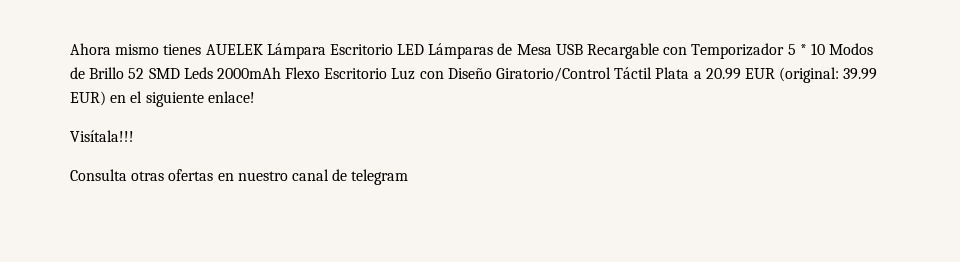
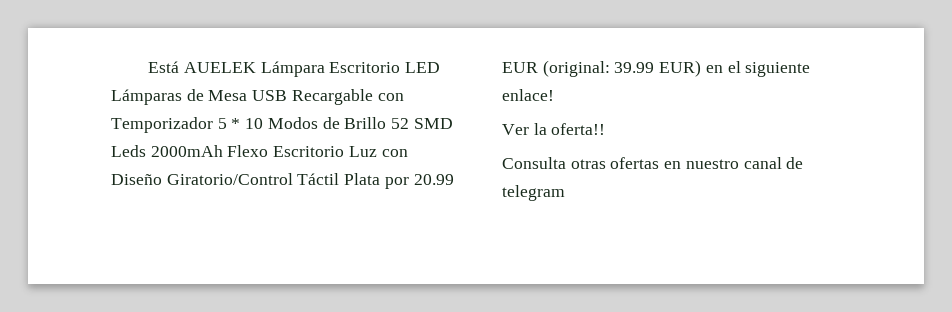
- Ahora mismo tienes AUELEK Lámpara Escritorio LED Lámparas de Mesa USB Recargable con Temporizador 5 * 10 Modos de Brillo 52 SMD Leds 2000mAh Flexo Escritorio Luz con Diseño Giratorio/Control Táctil Plata a 20.99 EUR (original: 39.99 EUR) en el siguiente enlace!
+ Está AUELEK Lámpara Escritorio LED Lámparas de Mesa USB Recargable con Temporizador 5 * 10 Modos de Brillo 52 SMD Leds 2000mAh Flexo Escritorio Luz con Diseño Giratorio/Control Táctil Plata por 20.99 EUR (original: 39.99 EUR) en el siguiente enlace!
- Visítala!!!
+ Ver la oferta!!

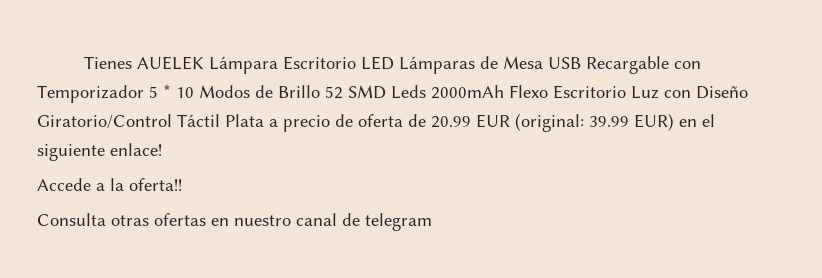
- Está AUELEK Lámpara Escritorio LED Lámparas de Mesa USB Recargable con Temporizador 5 * 10 Modos de Brillo 52 SMD Leds 2000mAh Flexo Escritorio Luz con Diseño Giratorio/Control Táctil Plata por 20.99 EUR (original: 39.99 EUR) en el siguiente enlace!
+ Tienes AUELEK Lámpara Escritorio LED Lámparas de Mesa USB Recargable con Temporizador 5 * 10 Modos de Brillo 52 SMD Leds 2000mAh Flexo Escritorio Luz con Diseño Giratorio/Control Táctil Plata a precio de oferta de 20.99 EUR (original: 39.99 EUR) en el siguiente enlace!
- Ver la oferta!!
+ Accede a la oferta!!

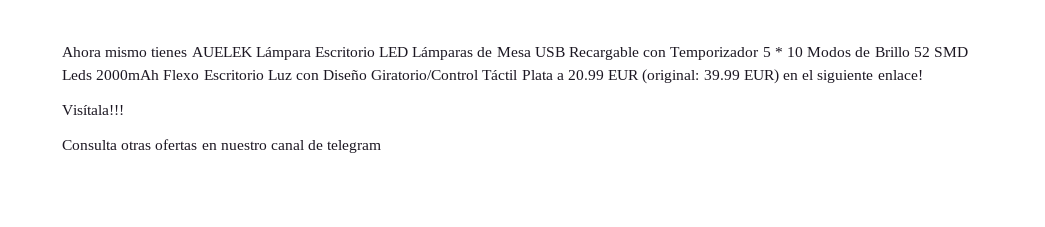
- Tienes AUELEK Lámpara Escritorio LED Lámparas de Mesa USB Recargable con Temporizador 5 * 10 Modos de Brillo 52 SMD Leds 2000mAh Flexo Escritorio Luz con Diseño Giratorio/Control Táctil Plata a precio de oferta de 20.99 EUR (original: 39.99 EUR) en el siguiente enlace!
+ Ahora mismo tienes AUELEK Lámpara Escritorio LED Lámparas de Mesa USB Recargable con Temporizador 5 * 10 Modos de Brillo 52 SMD Leds 2000mAh Flexo Escritorio Luz con Diseño Giratorio/Control Táctil Plata a 20.99 EUR (original: 39.99 EUR) en el siguiente enlace!
- Accede a la oferta!!
+ Visítala!!!

